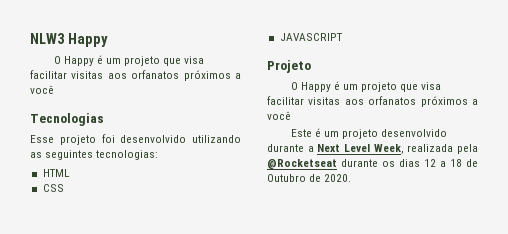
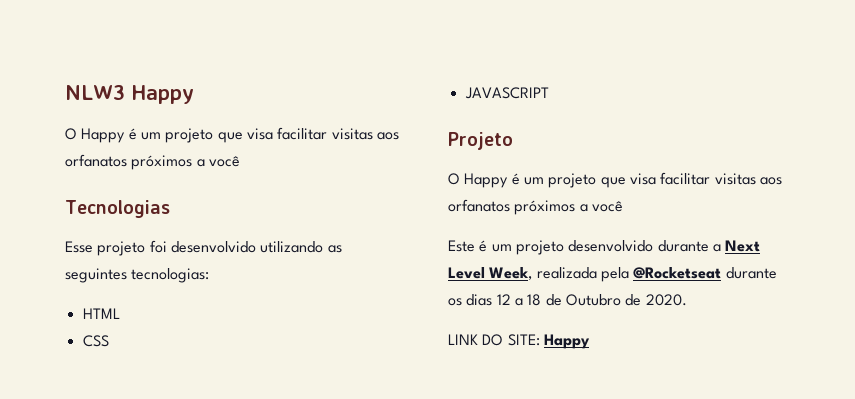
+ LINK DO SITE: Happy

